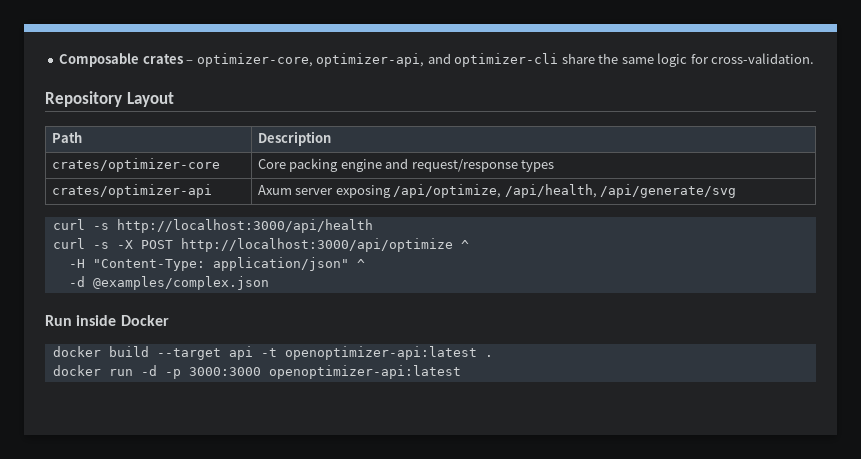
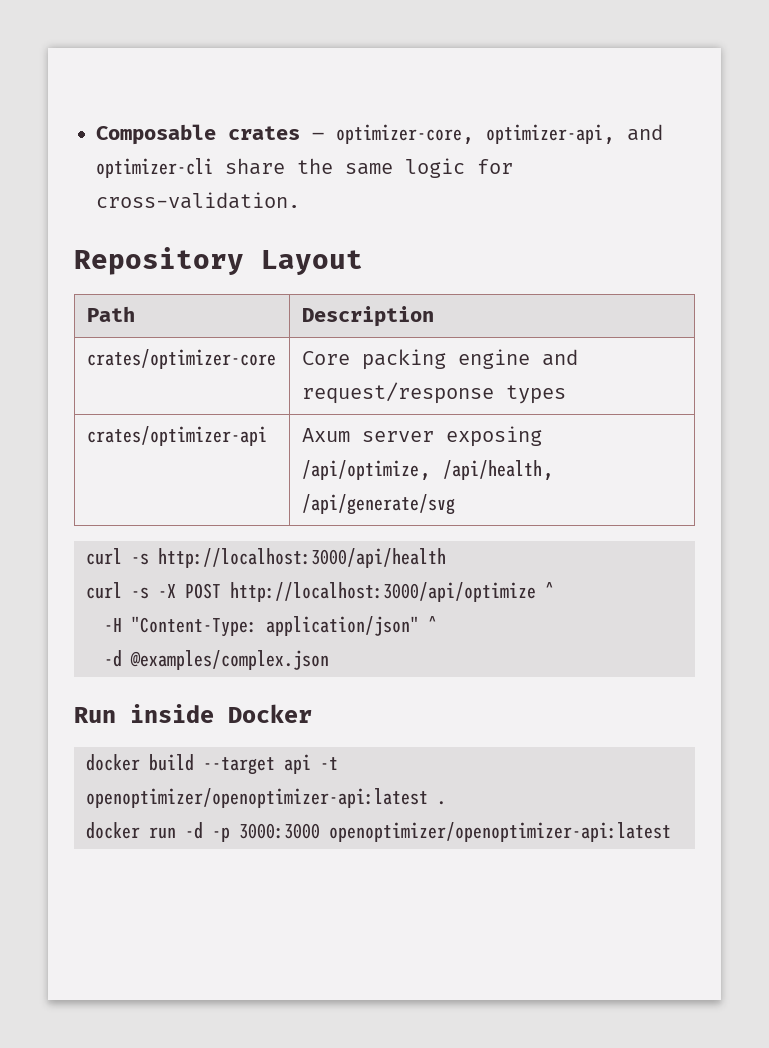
- docker build --target api -t openoptimizer-api:latest .
+ docker build --target api -t openoptimizer/openoptimizer-api:latest .
- docker run -d -p 3000:3000 openoptimizer-api:latest
+ docker run -d -p 3000:3000 openoptimizer/openoptimizer-api:latest

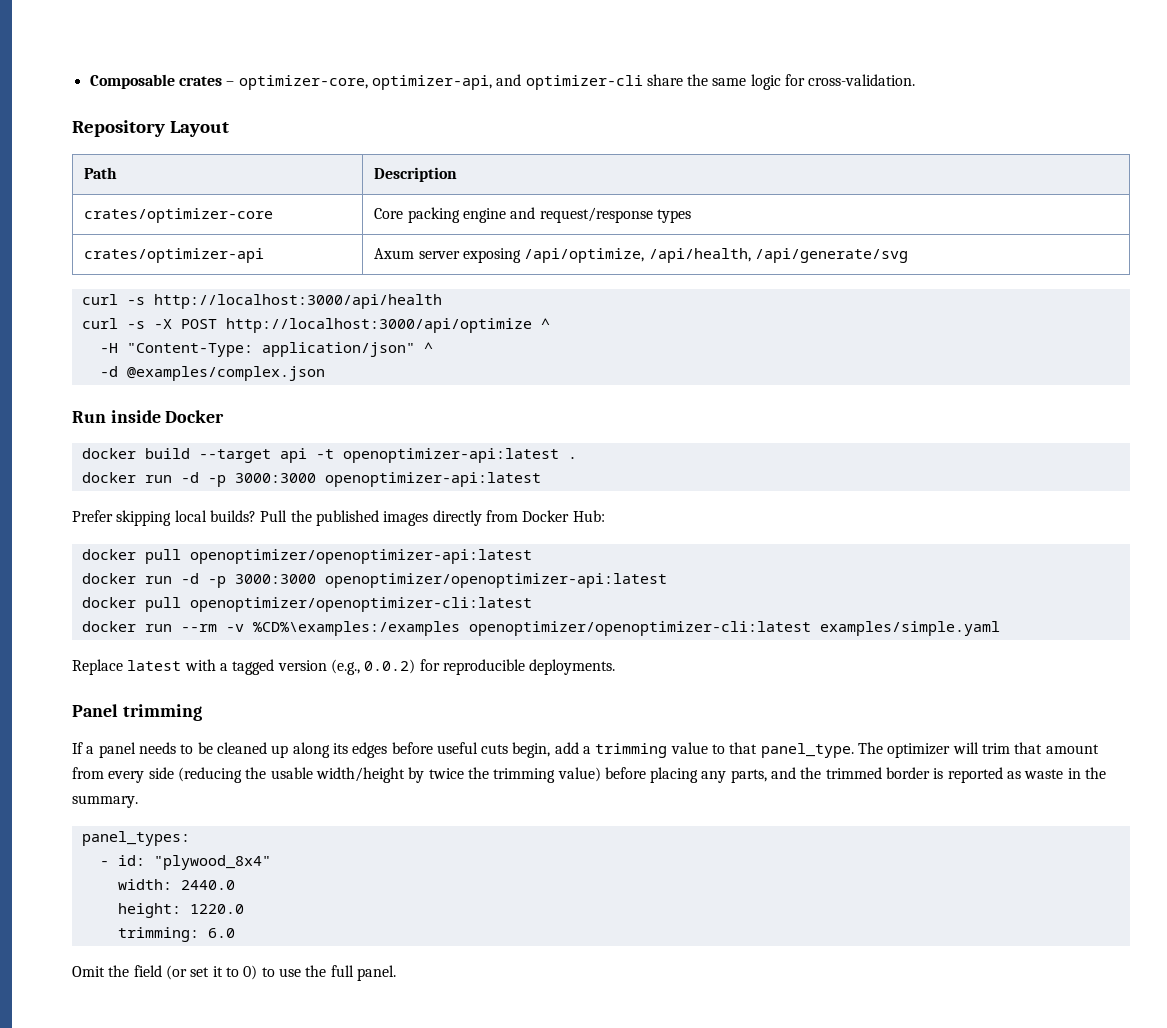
- docker build --target api -t openoptimizer/openoptimizer-api:latest .
+ docker build --target api -t openoptimizer-api:latest .
+ docker run -d -p 3000:3000 openoptimizer-api:latest
+ Prefer skipping local builds? Pull the published images directly from Docker Hub:
+ docker pull openoptimizer/openoptimizer-api:latest
  docker run -d -p 3000:3000 openoptimizer/openoptimizer-api:latest
+ docker pull openoptimizer/openoptimizer-cli:latest
+ docker run --rm -v %CD%\examples:/examples openoptimizer/openoptimizer-cli:latest examples/simple.yaml
+ Replace latest with a tagged version (e.g., 0.0.2) for reproducible deployments.
+ Panel trimming
+ If a panel needs to be cleaned up along its edges before useful cuts begin, add a trimming value to that panel_type. The optimizer will trim that amount from every side (reducing the usable width/height by twice the trimming value) before placing any parts, and the trimmed border is reported as waste in the summary.
+ panel_types:
+ - id: "plywood_8x4"
+ width: 2440.0
+ height: 1220.0
+ trimming: 6.0
+ Omit the field (or set it to 0) to use the full panel.

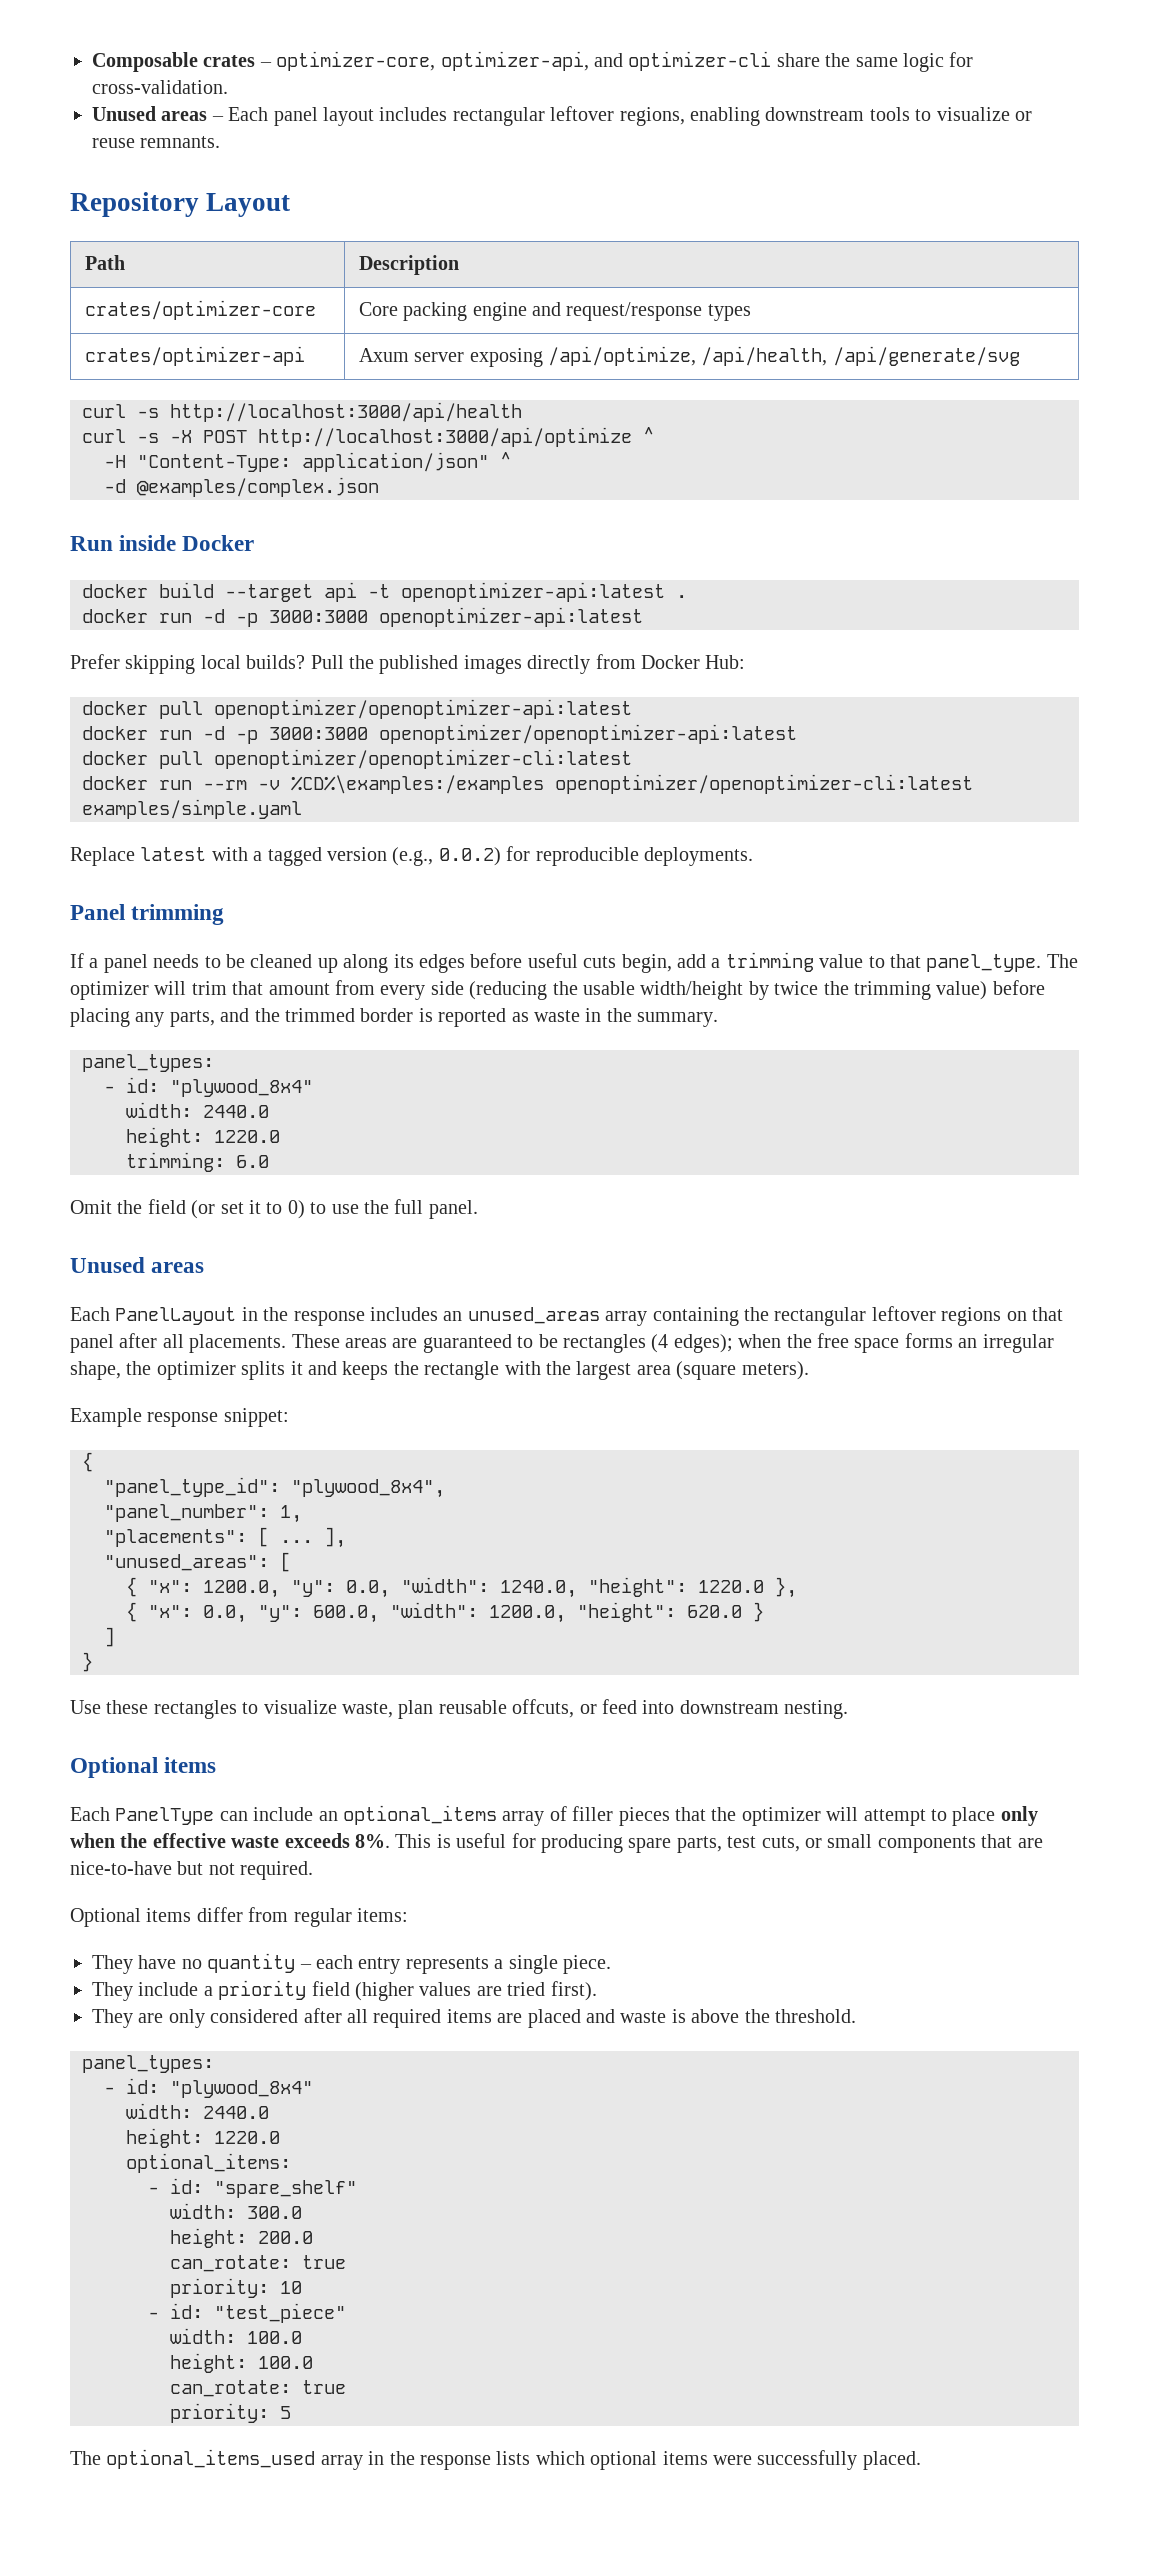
+ Unused areas – Each panel layout includes rectangular leftover regions, enabling downstream tools to visualize or reuse remnants.
  Omit the field (or set it to 0) to use the full panel.
+ Unused areas
+ Each PanelLayout in the response includes an unused_areas array containing the rectangular leftover regions on that panel after all placements. These areas are guaranteed to be rectangles (4 edges); when the free space forms an irregular shape, the optimizer splits it and keeps the rectangle with the largest area (square meters).
+ Example response snippet:
+ {
+ "panel_type_id": "plywood_8x4",
+ "panel_number": 1,
+ "placements": [ ... ],
+ "unused_areas": [
+ { "x": 1200.0, "y": 0.0, "width": 1240.0, "height": 1220.0 },
+ { "x": 0.0, "y": 600.0, "width": 1200.0, "height": 620.0 }
+ ]
+ }
+ Use these rectangles to visualize waste, plan reusable offcuts, or feed into downstream nesting.
+ Optional items
+ Each PanelType can include an optional_items array of filler pieces that the optimizer will attempt to place only when the effective waste exceeds 8%. This is useful for producing spare parts, test cuts, or small components that are nice-to-have but not required.
+ Optional items differ from regular items:
+ They have no quantity – each entry represents a single piece.
+ They include a priority field (higher values are tried first).
+ They are only considered after all required items are placed and waste is above the threshold.
+ panel_types:
+ - id: "plywood_8x4"
+ width: 2440.0
+ height: 1220.0
+ optional_items:
+ - id: "spare_shelf"
+ width: 300.0
+ height: 200.0
+ can_rotate: true
+ priority: 10
+ - id: "test_piece"
+ width: 100.0
+ height: 100.0
+ can_rotate: true
+ priority: 5
+ The optional_items_used array in the response lists which optional items were successfully placed.

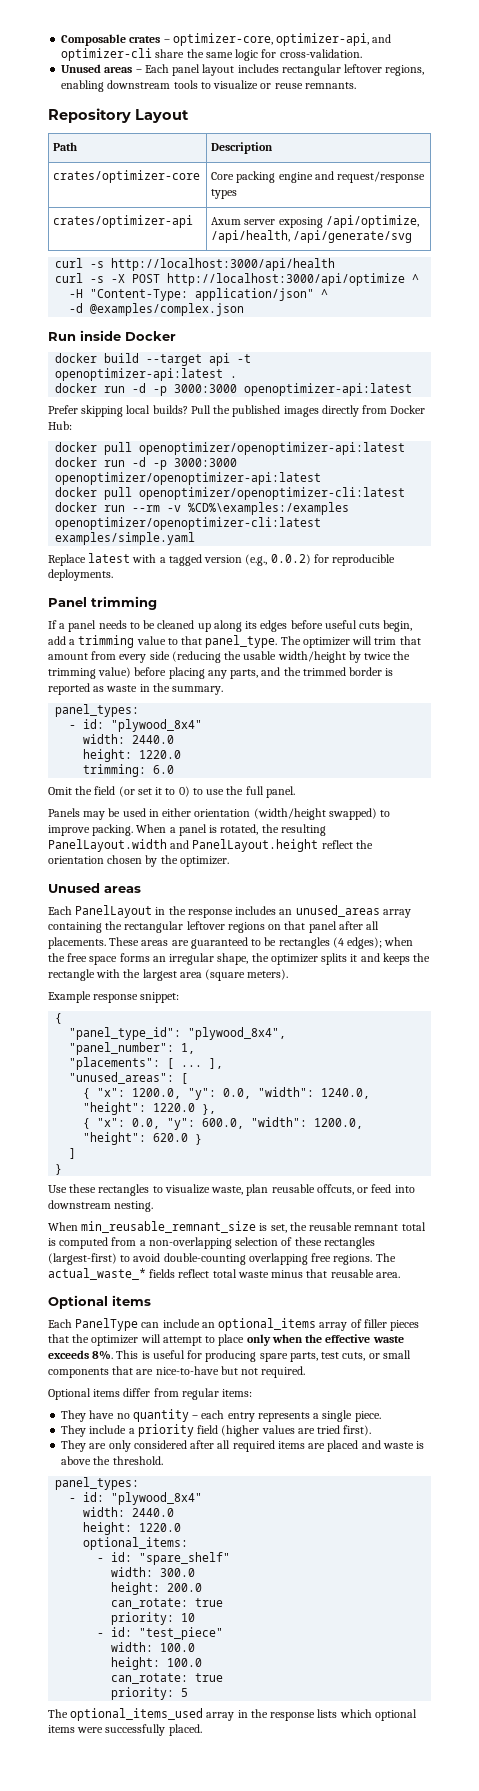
+ Panels may be used in either orientation (width/height swapped) to improve packing. When a panel is rotated, the resulting PanelLayout.width and PanelLayout.height reflect the orientation chosen by the optimizer.
+ When min_reusable_remnant_size is set, the reusable remnant total is computed from a non-overlapping selection of these rectangles (largest-first) to avoid double-counting overlapping free regions. The actual_waste_* fields reflect total waste minus that reusable area.

